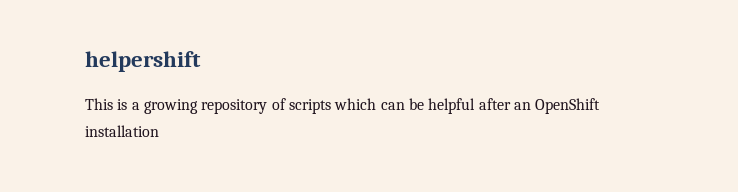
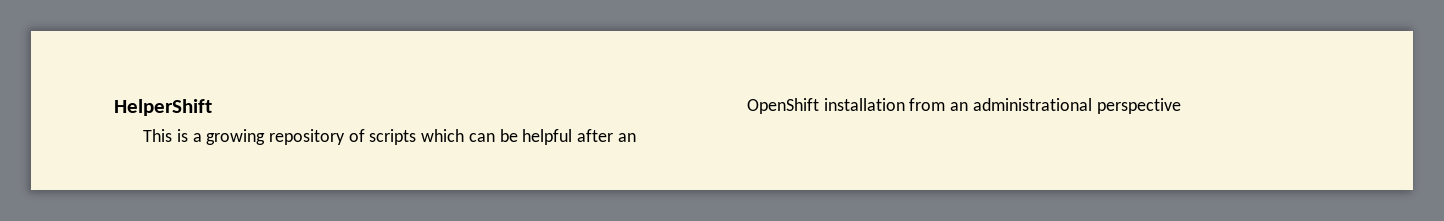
- helpershift
+ HelperShift
- This is a growing repository of scripts which can be helpful after an OpenShift installation
+ This is a growing repository of scripts which can be helpful after an OpenShift installation from an administrational perspective

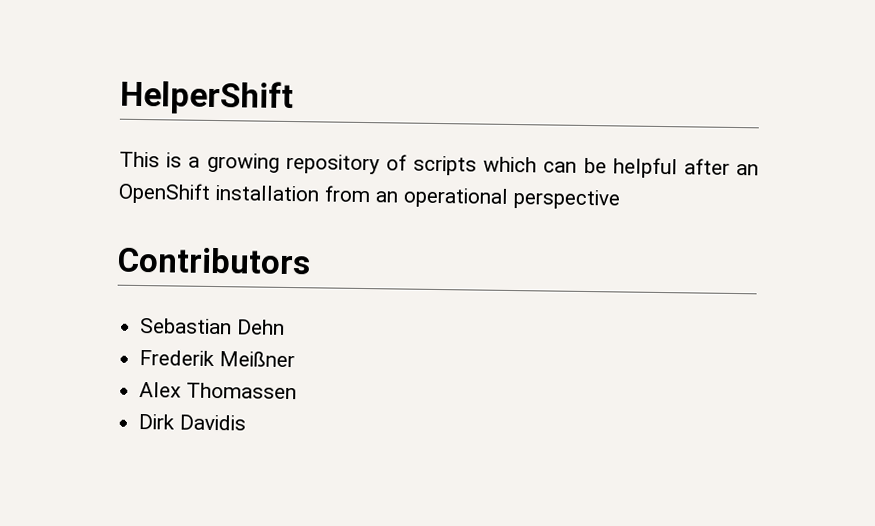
- This is a growing repository of scripts which can be helpful after an OpenShift installation from an administrational perspective
+ This is a growing repository of scripts which can be helpful after an OpenShift installation from an operational perspective
+ Contributors
+ Sebastian Dehn
+ Frederik Meißner
+ Alex Thomassen
+ Dirk Davidis

